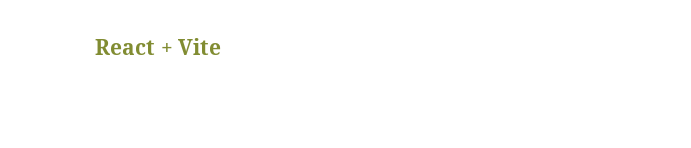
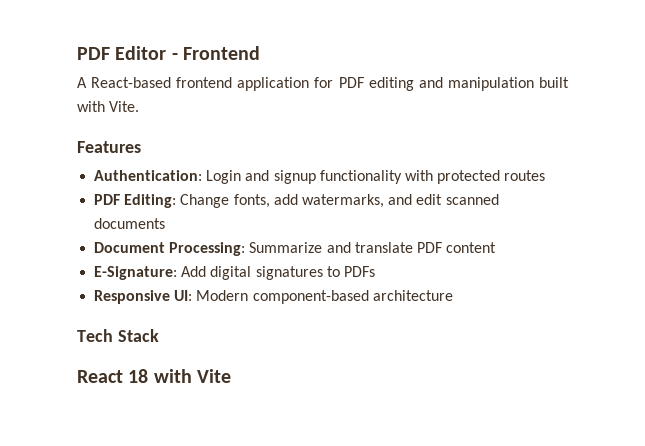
- React + Vite
+ PDF Editor - Frontend
+ A React-based frontend application for PDF editing and manipulation built with Vite.
+ Features
+ Authentication: Login and signup functionality with protected routes
+ PDF Editing: Change fonts, add watermarks, and edit scanned documents
+ Document Processing: Summarize and translate PDF content
+ E-Signature: Add digital signatures to PDFs
+ Responsive UI: Modern component-based architecture
+ Tech Stack
+ React 18 with Vite

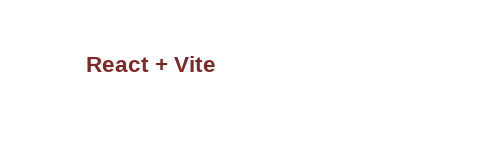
- PDF Editor - Frontend
- A React-based frontend application for PDF editing and manipulation built with Vite.
- Features
- Authentication: Login and signup functionality with protected routes
- PDF Editing: Change fonts, add watermarks, and edit scanned documents
- Document Processing: Summarize and translate PDF content
- E-Signature: Add digital signatures to PDFs
- Responsive UI: Modern component-based architecture
- Tech Stack
- React 18 with Vite
+ React + Vite

